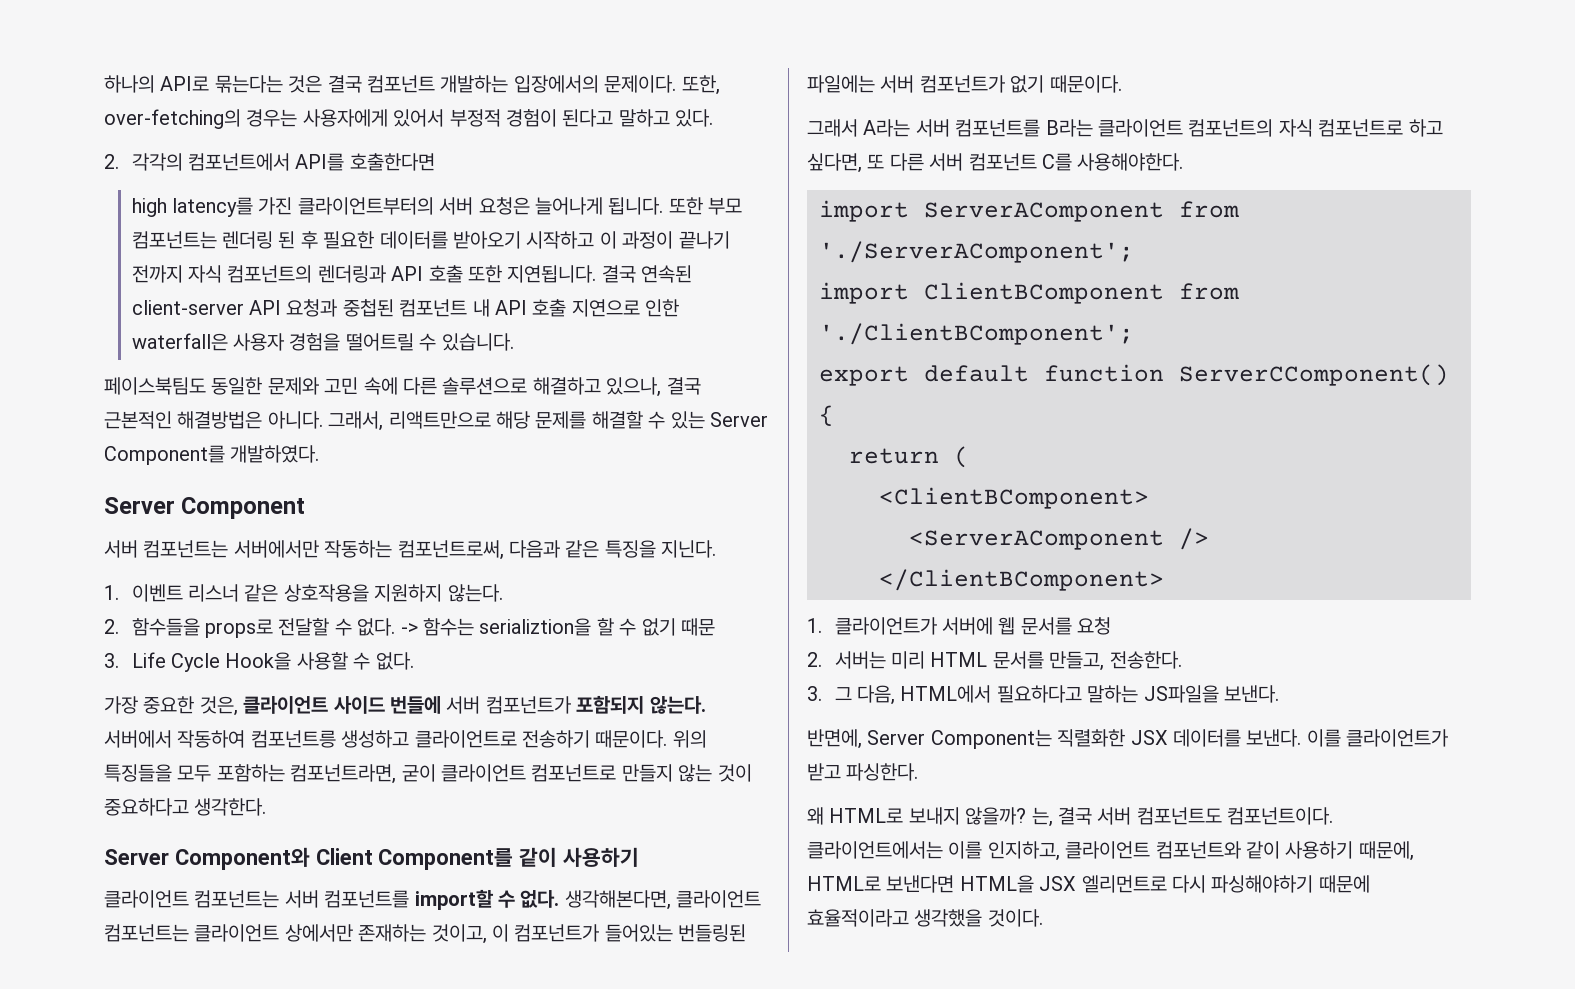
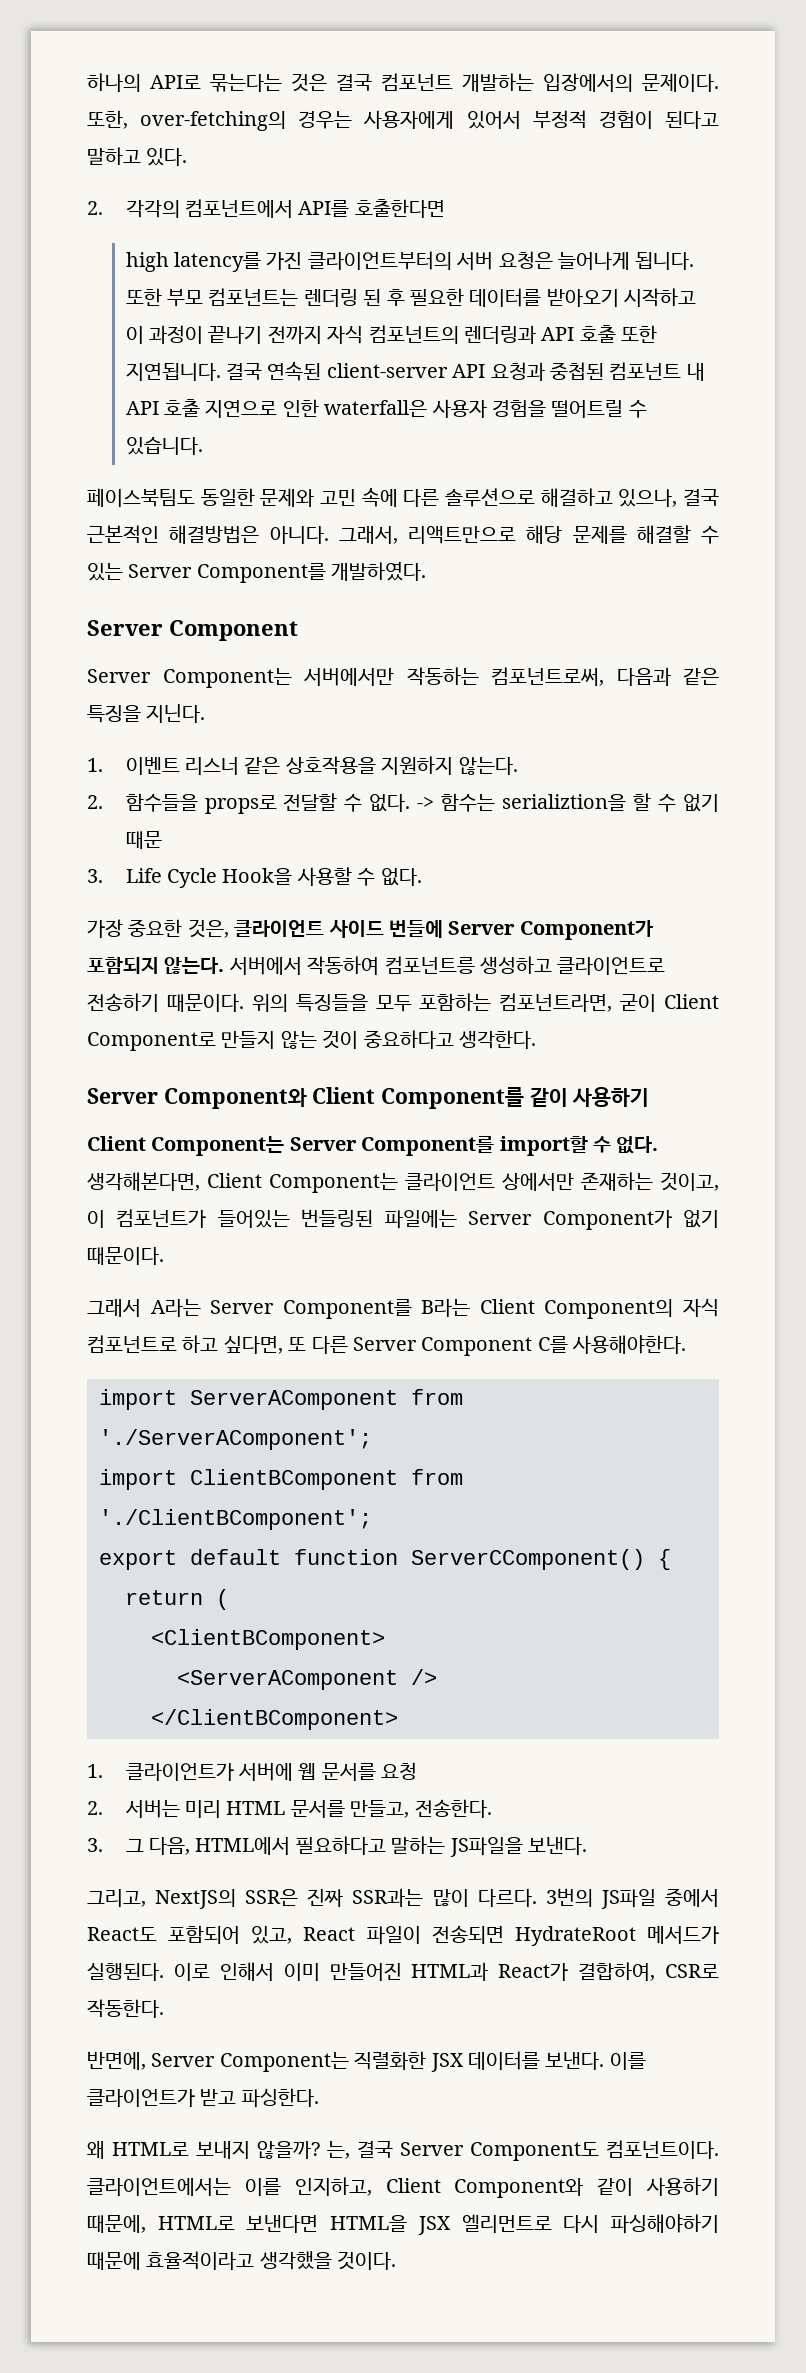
- 서버 컴포넌트는 서버에서만 작동하는 컴포넌트로써, 다음과 같은 특징을 지닌다.
+ Server Component는 서버에서만 작동하는 컴포넌트로써, 다음과 같은 특징을 지닌다.
- 가장 중요한 것은, 클라이언트 사이드 번들에 서버 컴포넌트가 포함되지 않는다.
+ 가장 중요한 것은, 클라이언트 사이드 번들에 Server Component가 포함되지 않는다.
- 위의 특징들을 모두 포함하는 컴포넌트라면, 굳이 클라이언트 컴포넌트로 만들지 않는 것이 중요하다고 생각한다.
+ 위의 특징들을 모두 포함하는 컴포넌트라면, 굳이 Client Component로 만들지 않는 것이 중요하다고 생각한다.
- 클라이언트 컴포넌트는 서버 컴포넌트를 import할 수 없다.
+ Client Component는 Server Component를 import할 수 없다.
- 생각해본다면, 클라이언트 컴포넌트는 클라이언트 상에서만 존재하는 것이고, 이 컴포넌트가 들어있는 번들링된 파일에는 서버 컴포넌트가 없기 때문이다.
+ 생각해본다면, Client Component는 클라이언트 상에서만 존재하는 것이고, 이 컴포넌트가 들어있는 번들링된 파일에는 Server Component가 없기 때문이다.
- 그래서 A라는 서버 컴포넌트를 B라는 클라이언트 컴포넌트의 자식 컴포넌트로 하고 싶다면, 또 다른 서버 컴포넌트 C를 사용해야한다.
+ 그래서 A라는 Server Component를 B라는 Client Component의 자식 컴포넌트로 하고 싶다면, 또 다른 Server Component C를 사용해야한다.
+ 그리고, NextJS의 SSR은 진짜 SSR과는 많이 다르다. 3번의 JS파일 중에서 React도 포함되어 있고, React 파일이 전송되면 HydrateRoot 메서드가 실행된다. 이로 인해서 이미 만들어진 HTML과 React가 결합하여, CSR로 작동한다.
- 는, 결국 서버 컴포넌트도 컴포넌트이다.
+ 는, 결국 Server Component도 컴포넌트이다.
- 클라이언트에서는 이를 인지하고, 클라이언트 컴포넌트와 같이 사용하기 때문에, HTML로 보낸다면 HTML을 JSX 엘리먼트로 다시 파싱해야하기 때문에 효율적이라고 생각했을 것이다.
+ 클라이언트에서는 이를 인지하고, Client Component와 같이 사용하기 때문에, HTML로 보낸다면 HTML을 JSX 엘리먼트로 다시 파싱해야하기 때문에 효율적이라고 생각했을 것이다.

